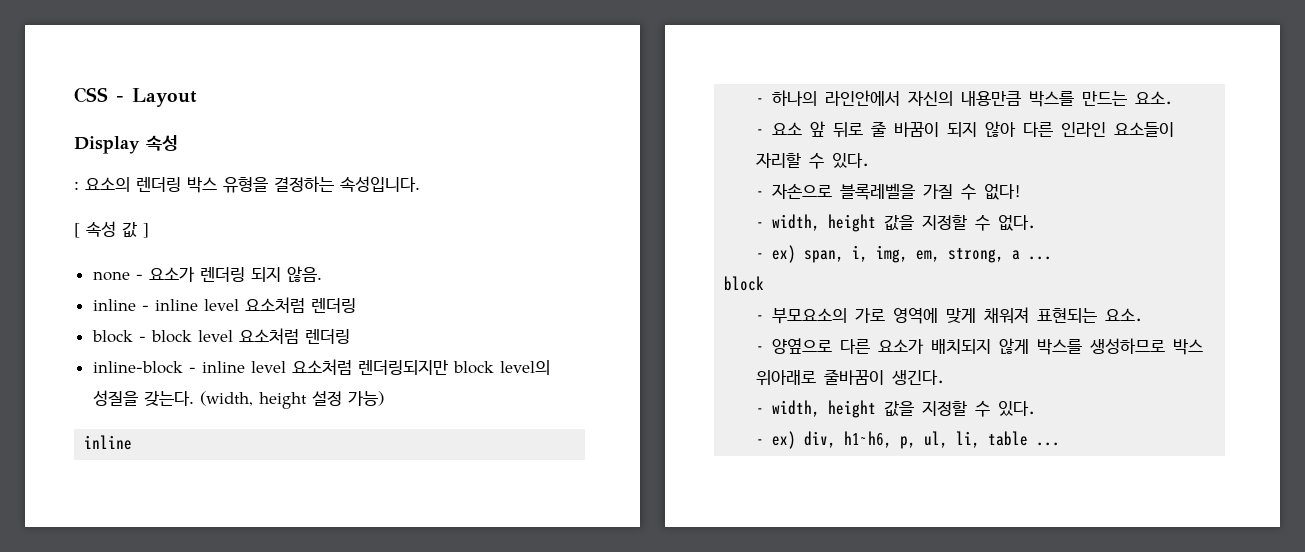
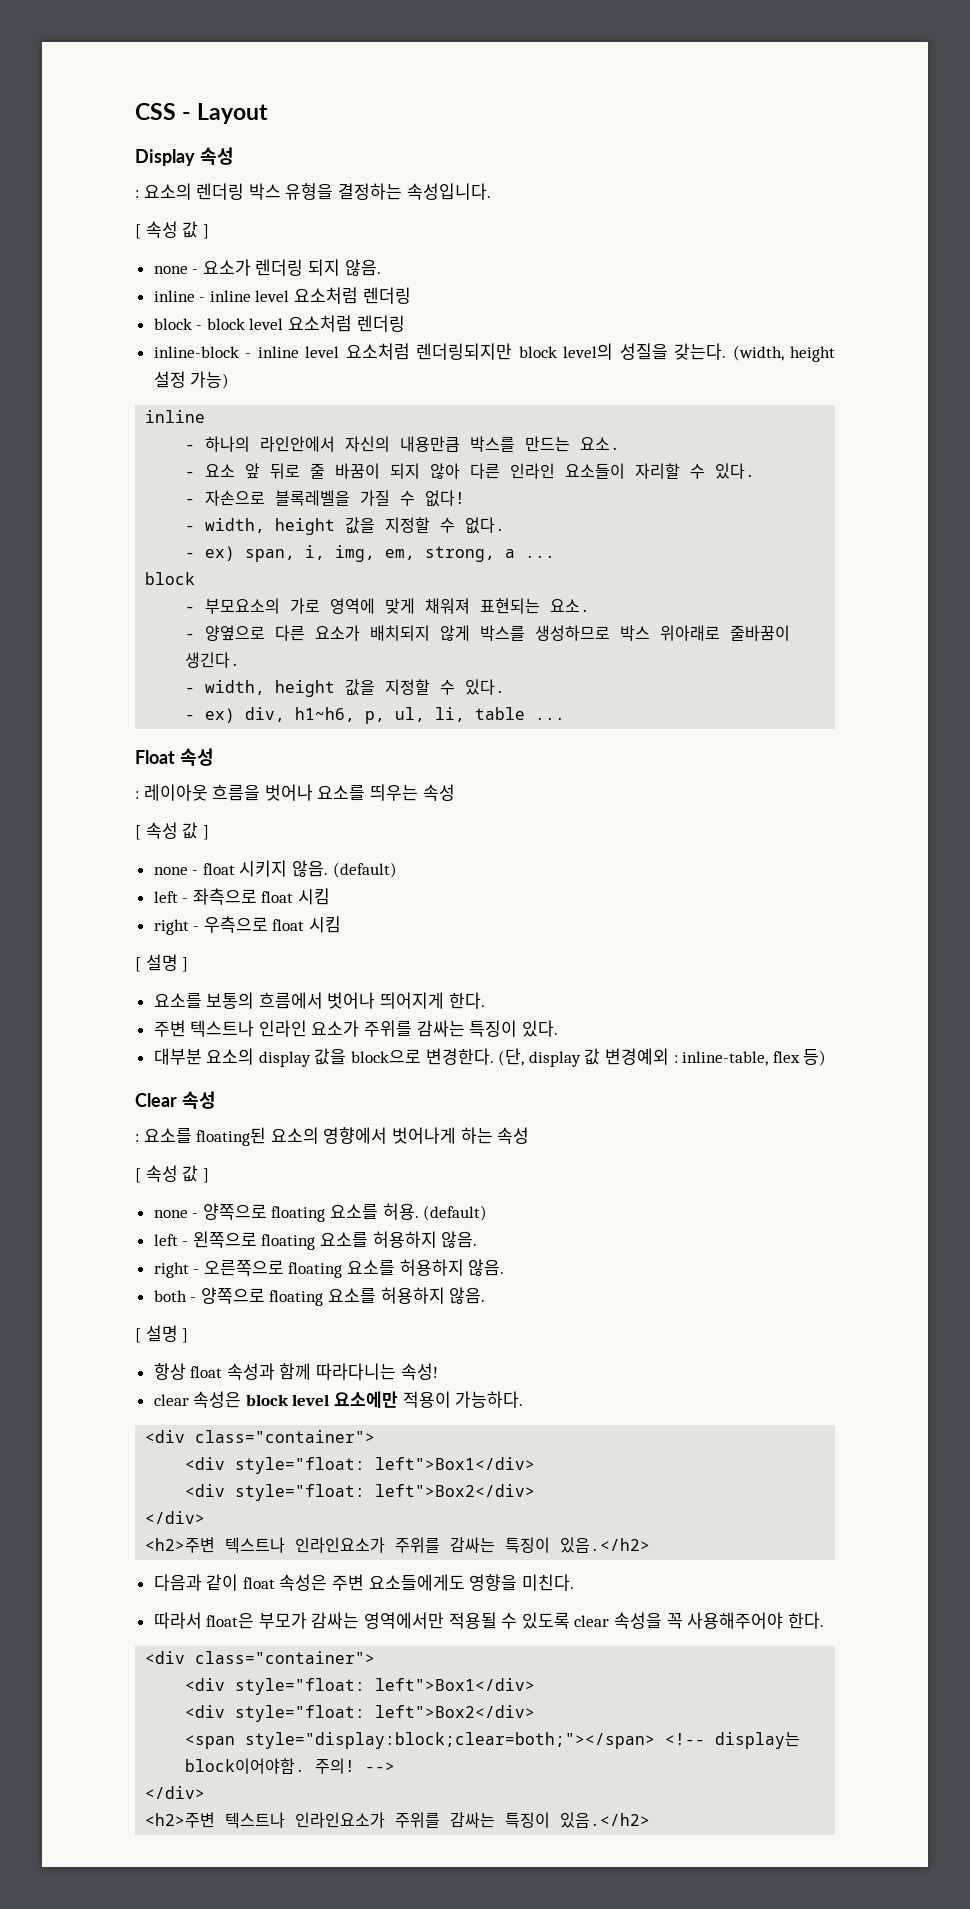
+ Float 속성
+ : 레이아웃 흐름을 벗어나 요소를 띄우는 속성
+ [ 속성 값 ]
+ none - float 시키지 않음. (default)
+ left - 좌측으로 float 시킴
+ right - 우측으로 float 시킴
+ [ 설명 ]
+ 요소를 보통의 흐름에서 벗어나 띄어지게 한다.
+ 주변 텍스트나 인라인 요소가 주위를 감싸는 특징이 있다.
+ 대부분 요소의 display 값을 block으로 변경한다. (단, display 값 변경예외 : inline-table, flex 등)
+ Clear 속성
+ : 요소를 floating된 요소의 영향에서 벗어나게 하는 속성
+ [ 속성 값 ]
+ none - 양쪽으로 floating 요소를 허용. (default)
+ left - 왼쪽으로 floating 요소를 허용하지 않음.
+ right - 오른쪽으로 floating 요소를 허용하지 않음.
+ both - 양쪽으로 floating 요소를 허용하지 않음.
+ [ 설명 ]
+ 항상 float 속성과 함께 따라다니는 속성!
+ clear 속성은 block level 요소에만 적용이 가능하다.
+ <div class="container">
+ <div style="float: left">Box1</div>
+ <div style="float: left">Box2</div>
+ </div>
+ <h2>주변 텍스트나 인라인요소가 주위를 감싸는 특징이 있음.</h2>
+ 다음과 같이 float 속성은 주변 요소들에게도 영향을 미친다.
+ 따라서 float은 부모가 감싸는 영역에서만 적용될 수 있도록 clear 속성을 꼭 사용해주어야 한다.
+ <div class="container">
+ <div style="float: left">Box1</div>
+ <div style="float: left">Box2</div>
+ <span style="display:block;clear=both;"></span> <!-- display는 block이어야함. 주의! -->
+ </div>
+ <h2>주변 텍스트나 인라인요소가 주위를 감싸는 특징이 있음.</h2>

